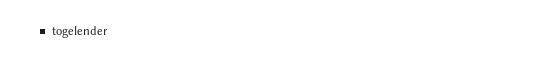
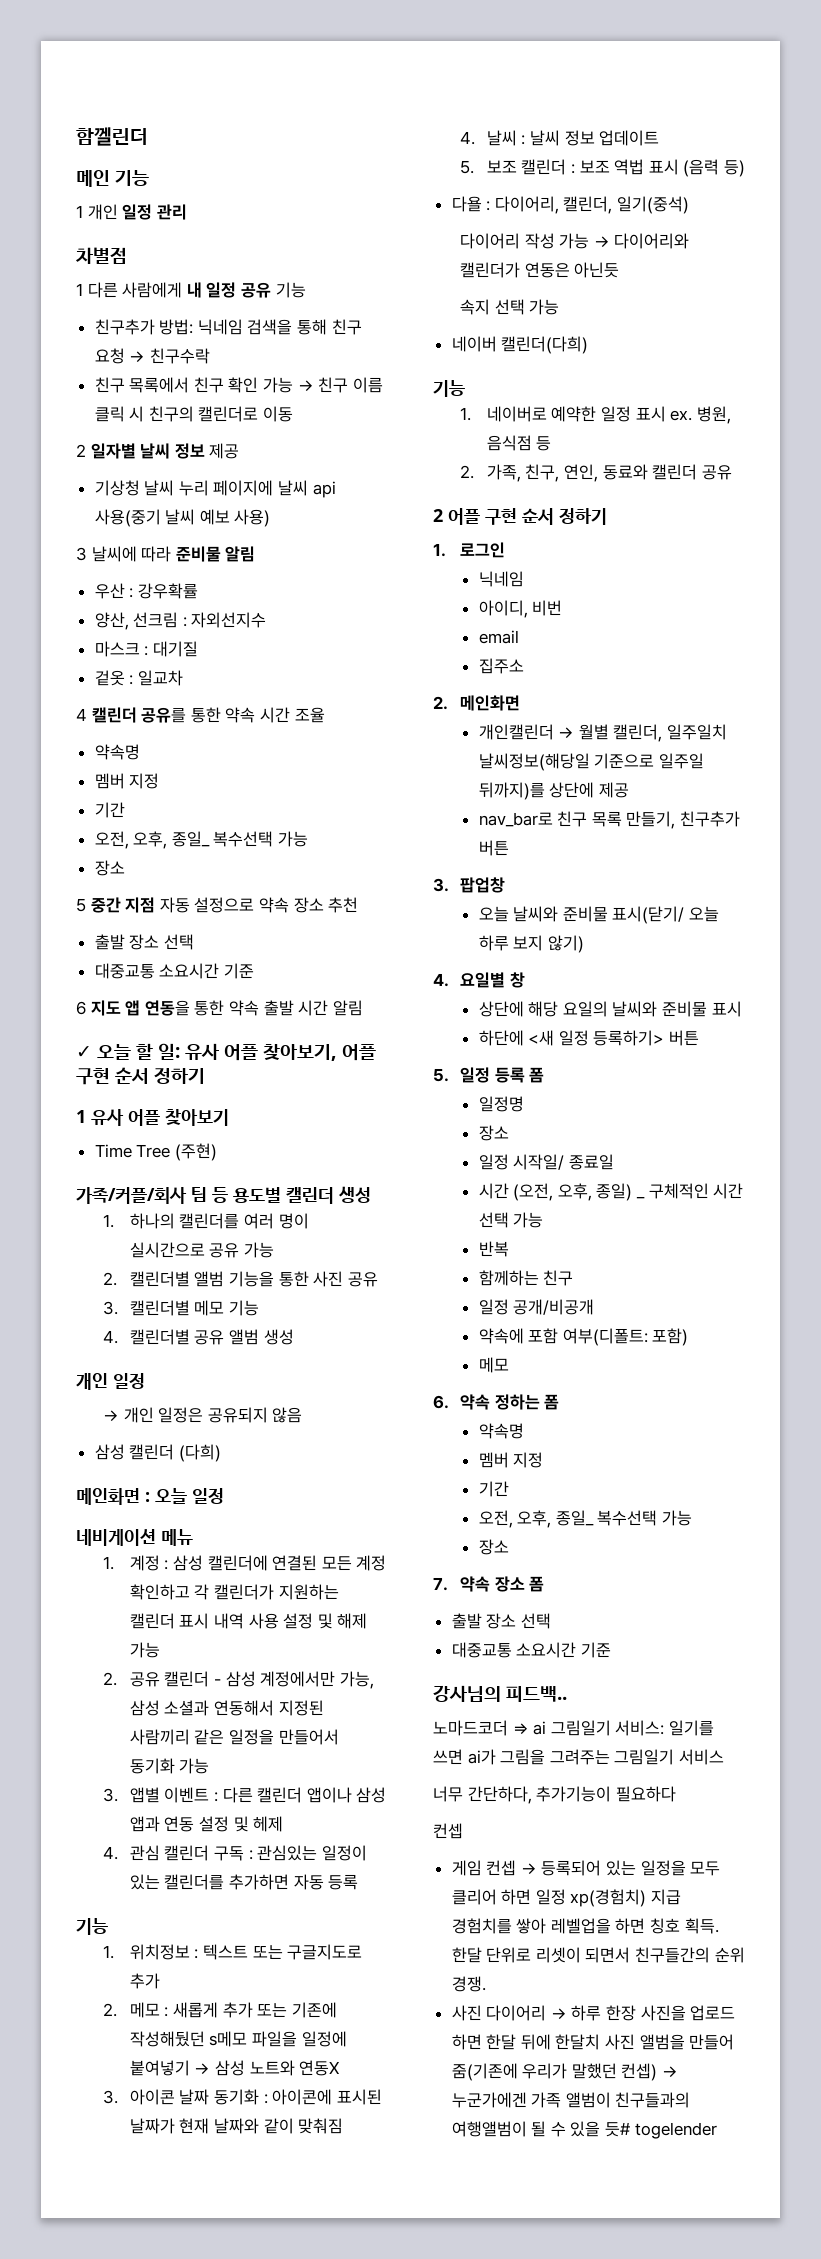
- togelender
+ 함껠린더
+ 메인 기능
+ 1 개인 일정 관리
+ 차별점
+ 1 다른 사람에게 내 일정 공유 기능
+ 친구추가 방법: 닉네임 검색을 통해 친구 요청 → 친구수락
+ 친구 목록에서 친구 확인 가능 → 친구 이름 클릭 시 친구의 캘린더로 이동
+ 2 일자별 날씨 정보 제공
+ 기상청 날씨 누리 페이지에 날씨 api 사용(중기 날씨 예보 사용)
+ 3 날씨에 따라 준비물 알림
+ 우산 : 강우확률
+ 양산, 선크림 : 자외선지수
+ 마스크 : 대기질
+ 겉옷 : 일교차
+ 4 캘린더 공유를 통한 약속 시간 조율
+ 약속명
+ 멤버 지정
+ 기간
+ 오전, 오후, 종일_ 복수선택 가능
+ 장소
+ 5 중간 지점 자동 설정으로 약속 장소 추천
+ 출발 장소 선택
+ 대중교통 소요시간 기준
+ 6 지도 앱 연동을 통한 약속 출발 시간 알림
+ ✓ 오늘 할 일: 유사 어플 찾아보기, 어플 구현 순서 정하기
+ 1 유사 어플 찾아보기
+ Time Tree (주현)
+ 가족/커플/회사 팀 등 용도별 캘린더 생성
+ 1. 하나의 캘린더를 여러 명이 실시간으로 공유 가능
+ 2. 캘린더별 앨범 기능을 통한 사진 공유
+ 3. 캘린더별 메모 기능
+ 4. 캘린더별 공유 앨범 생성
+ 개인 일정
+ → 개인 일정은 공유되지 않음
+ 삼성 캘린더 (다희)
+ 메인화면 : 오늘 일정
+ 네비게이션 메뉴
+ 1. 계정 : 삼성 캘린더에 연결된 모든 계정 확인하고 각 캘린더가 지원하는 캘린더 표시 내역 사용 설정 및 해제 가능
+ 2. 공유 캘린더 - 삼성 계정에서만 가능, 삼성 소셜과 연동해서 지정된 사람끼리 같은 일정을 만들어서 동기화 가능
+ 3. 앱별 이벤트 : 다른 캘린더 앱이나 삼성 앱과 연동 설정 및 헤제
+ 4. 관심 캘린더 구독 : 관심있는 일정이 있는 캘린더를 추가하면 자동 등록
+ 기능
+ 1. 위치정보 : 텍스트 또는 구글지도로 추가
+ 2. 메모 : 새롭게 추가 또는 기존에 작성해뒀던 s메모 파일을 일정에 붙여넣기 → 삼성 노트와 연동X
+ 3. 아이콘 날짜 동기화 : 아이콘에 표시된 날짜가 현재 날짜와 같이 맞춰짐
+ 4. 날씨 : 날씨 정보 업데이트
+ 5. 보조 캘린더 : 보조 역법 표시 (음력 등)
+ 다욜 : 다이어리, 캘린더, 일기(중석)
+ 다이어리 작성 가능 → 다이어리와 캘린더가 연동은 아닌듯
+ 속지 선택 가능
+ 네이버 캘린더(다희)
+ 기능
+ 1. 네이버로 예약한 일정 표시 ex. 병원, 음식점 등
+ 2. 가족, 친구, 연인, 동료와 캘린더 공유
+ 2 어플 구현 순서 정하기
+ 1. 로그인
+ 닉네임
+ 아이디, 비번
+ email
+ 집주소
+ 2. 메인화면
+ 개인캘린더 → 월별 캘린더, 일주일치 날씨정보(해당일 기준으로 일주일 뒤까지)를 상단에 제공
+ nav_bar로 친구 목록 만들기, 친구추가 버튼
+ 3. 팝업창
+ 오늘 날씨와 준비물 표시(닫기/ 오늘 하루 보지 않기)
+ 4. 요일별 창
+ 상단에 해당 요일의 날씨와 준비물 표시
+ 하단에 <새 일정 등록하기> 버튼
+ 5. 일정 등록 폼
+ 일정명
+ 장소
+ 일정 시작일/ 종료일
+ 시간 (오전, 오후, 종일) _ 구체적인 시간 선택 가능
+ 반복
+ 함께하는 친구
+ 일정 공개/비공개
+ 약속에 포함 여부(디폴트: 포함)
+ 메모
+ 6. 약속 정하는 폼
+ 약속명
+ 멤버 지정
+ 기간
+ 오전, 오후, 종일_ 복수선택 가능
+ 장소
+ 7. 약속 장소 폼
+ 출발 장소 선택
+ 대중교통 소요시간 기준
+ 강사님의 피드백..
+ 노마드코더 ⇒ ai 그림일기 서비스: 일기를 쓰면 ai가 그림을 그려주는 그림일기 서비스
+ 너무 간단하다, 추가기능이 필요하다
+ 컨셉
+ 게임 컨셉 → 등록되어 있는 일정을 모두 클리어 하면 일정 xp(경험치) 지급 경험치를 쌓아 레벨업을 하면 칭호 획득. 한달 단위로 리셋이 되면서 친구들간의 순위 경쟁.
+ 사진 다이어리 → 하루 한장 사진을 업로드 하면 한달 뒤에 한달치 사진 앨범을 만들어 줌(기존에 우리가 말했던 컨셉) → 누군가에겐 가족 앨범이 친구들과의 여행앨범이 될 수 있을 듯# togelender

